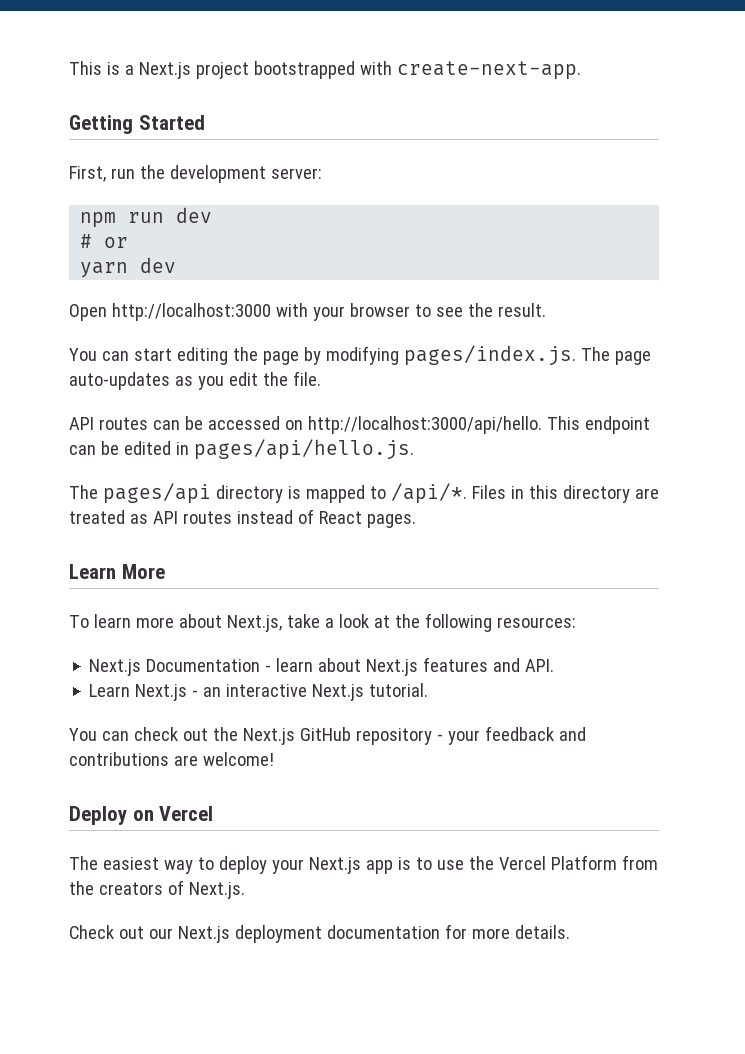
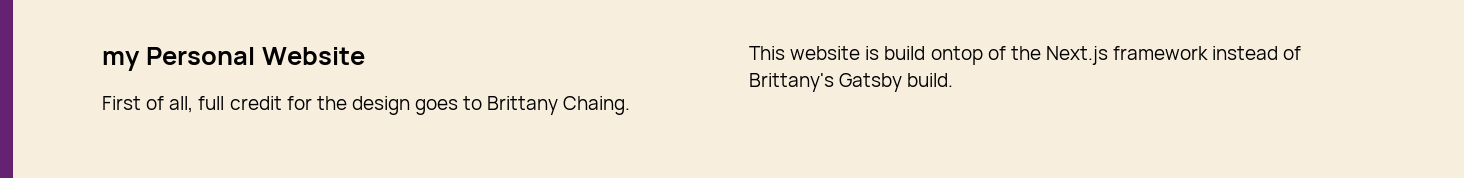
- This is a Next.js project bootstrapped with create-next-app.
- Getting Started
- First, run the development server:
- npm run dev
- # or
- yarn dev
- Open http://localhost:3000 with your browser to see the result.
- You can start editing the page by modifying pages/index.js. The page auto-updates as you edit the file.
- API routes can be accessed on http://localhost:3000/api/hello. This endpoint can be edited in pages/api/hello.js.
- The pages/api directory is mapped to /api/*. Files in this directory are treated as API routes instead of React pages.
- Learn More
- To learn more about Next.js, take a look at the following resources:
- Next.js Documentation - learn about Next.js features and API.
- Learn Next.js - an interactive Next.js tutorial.
- You can check out the Next.js GitHub repository - your feedback and contributions are welcome!
- Deploy on Vercel
- The easiest way to deploy your Next.js app is to use the Vercel Platform from the creators of Next.js.
- Check out our Next.js deployment documentation for more details.
+ my Personal Website
+ First of all, full credit for the design goes to Brittany Chaing.
+ This website is build ontop of the Next.js framework instead of Brittany's Gatsby build.

